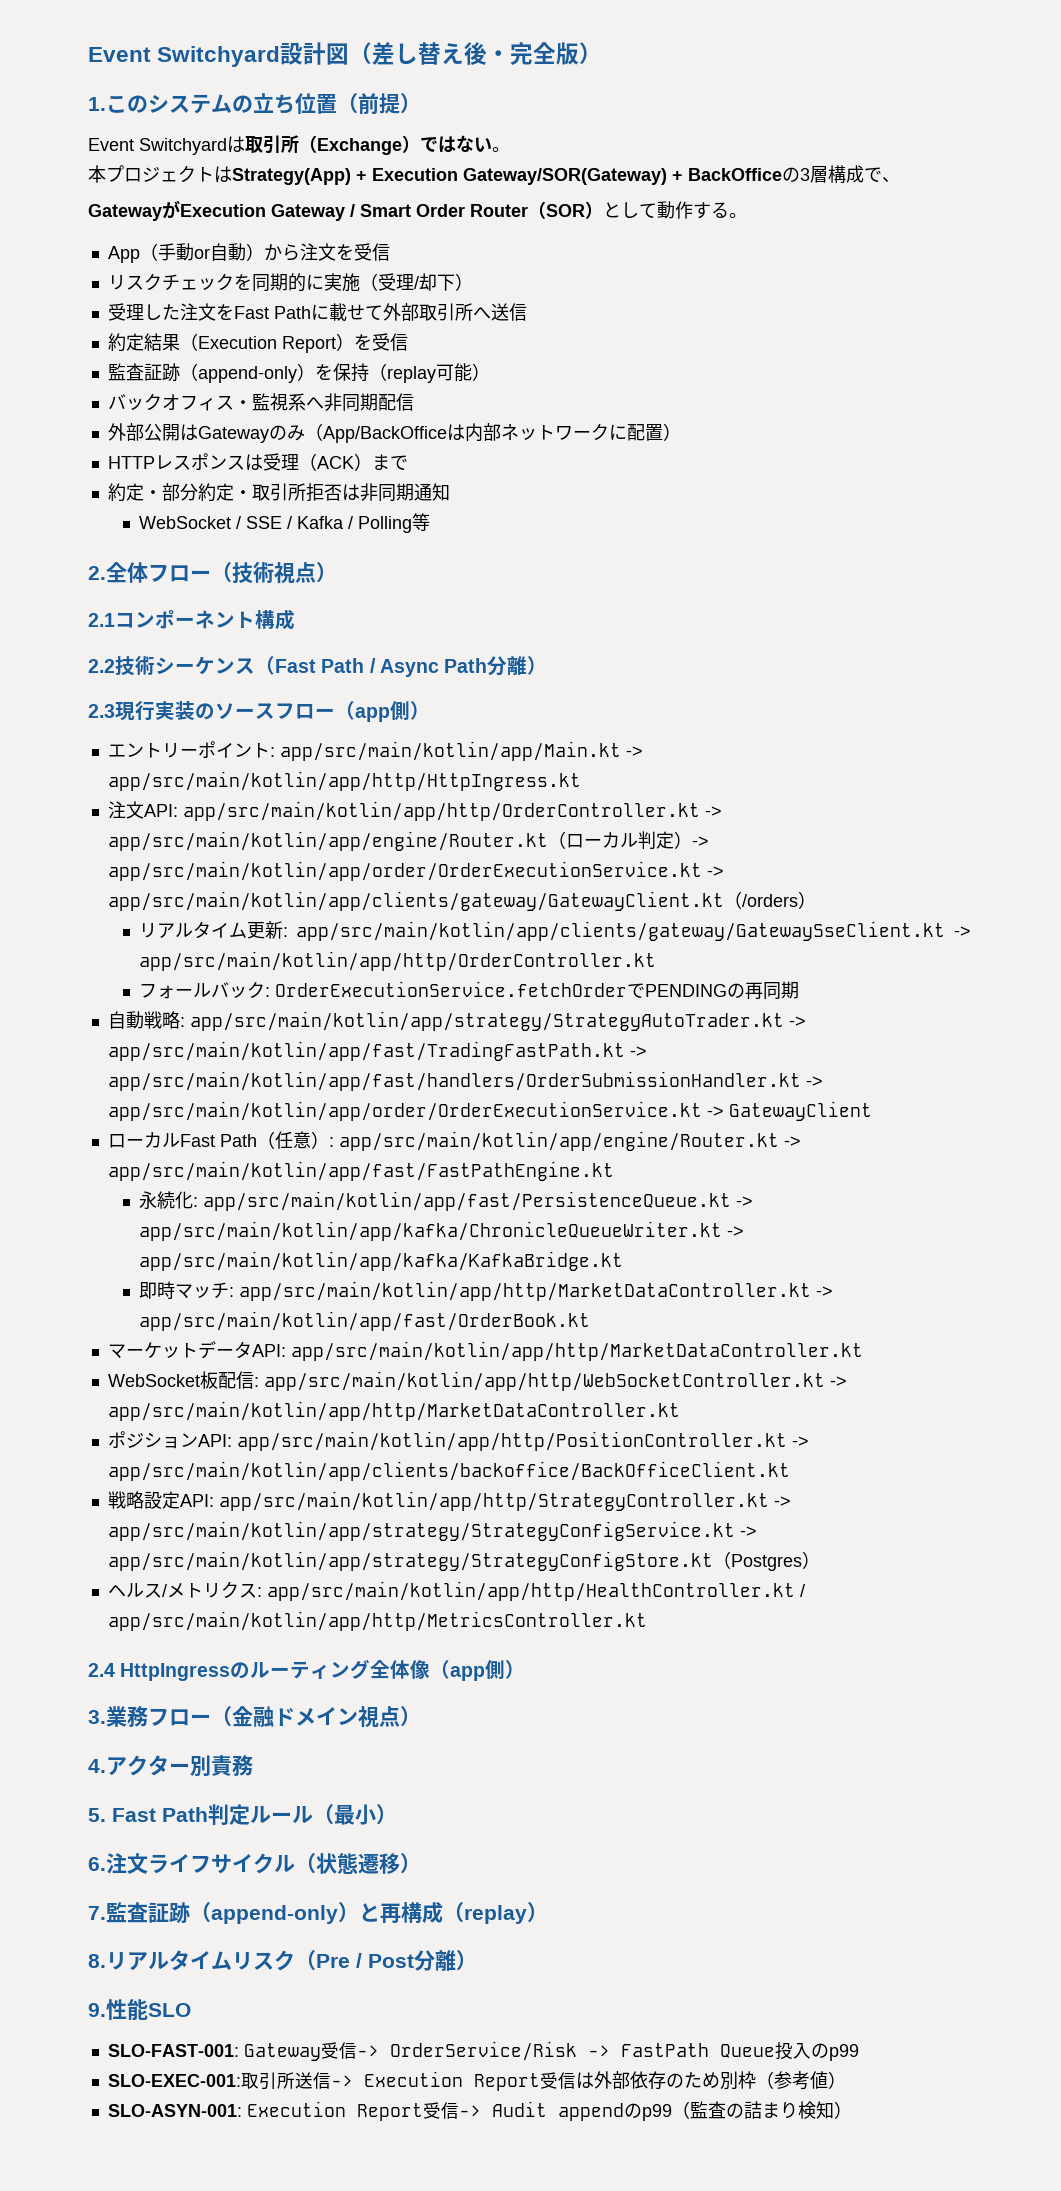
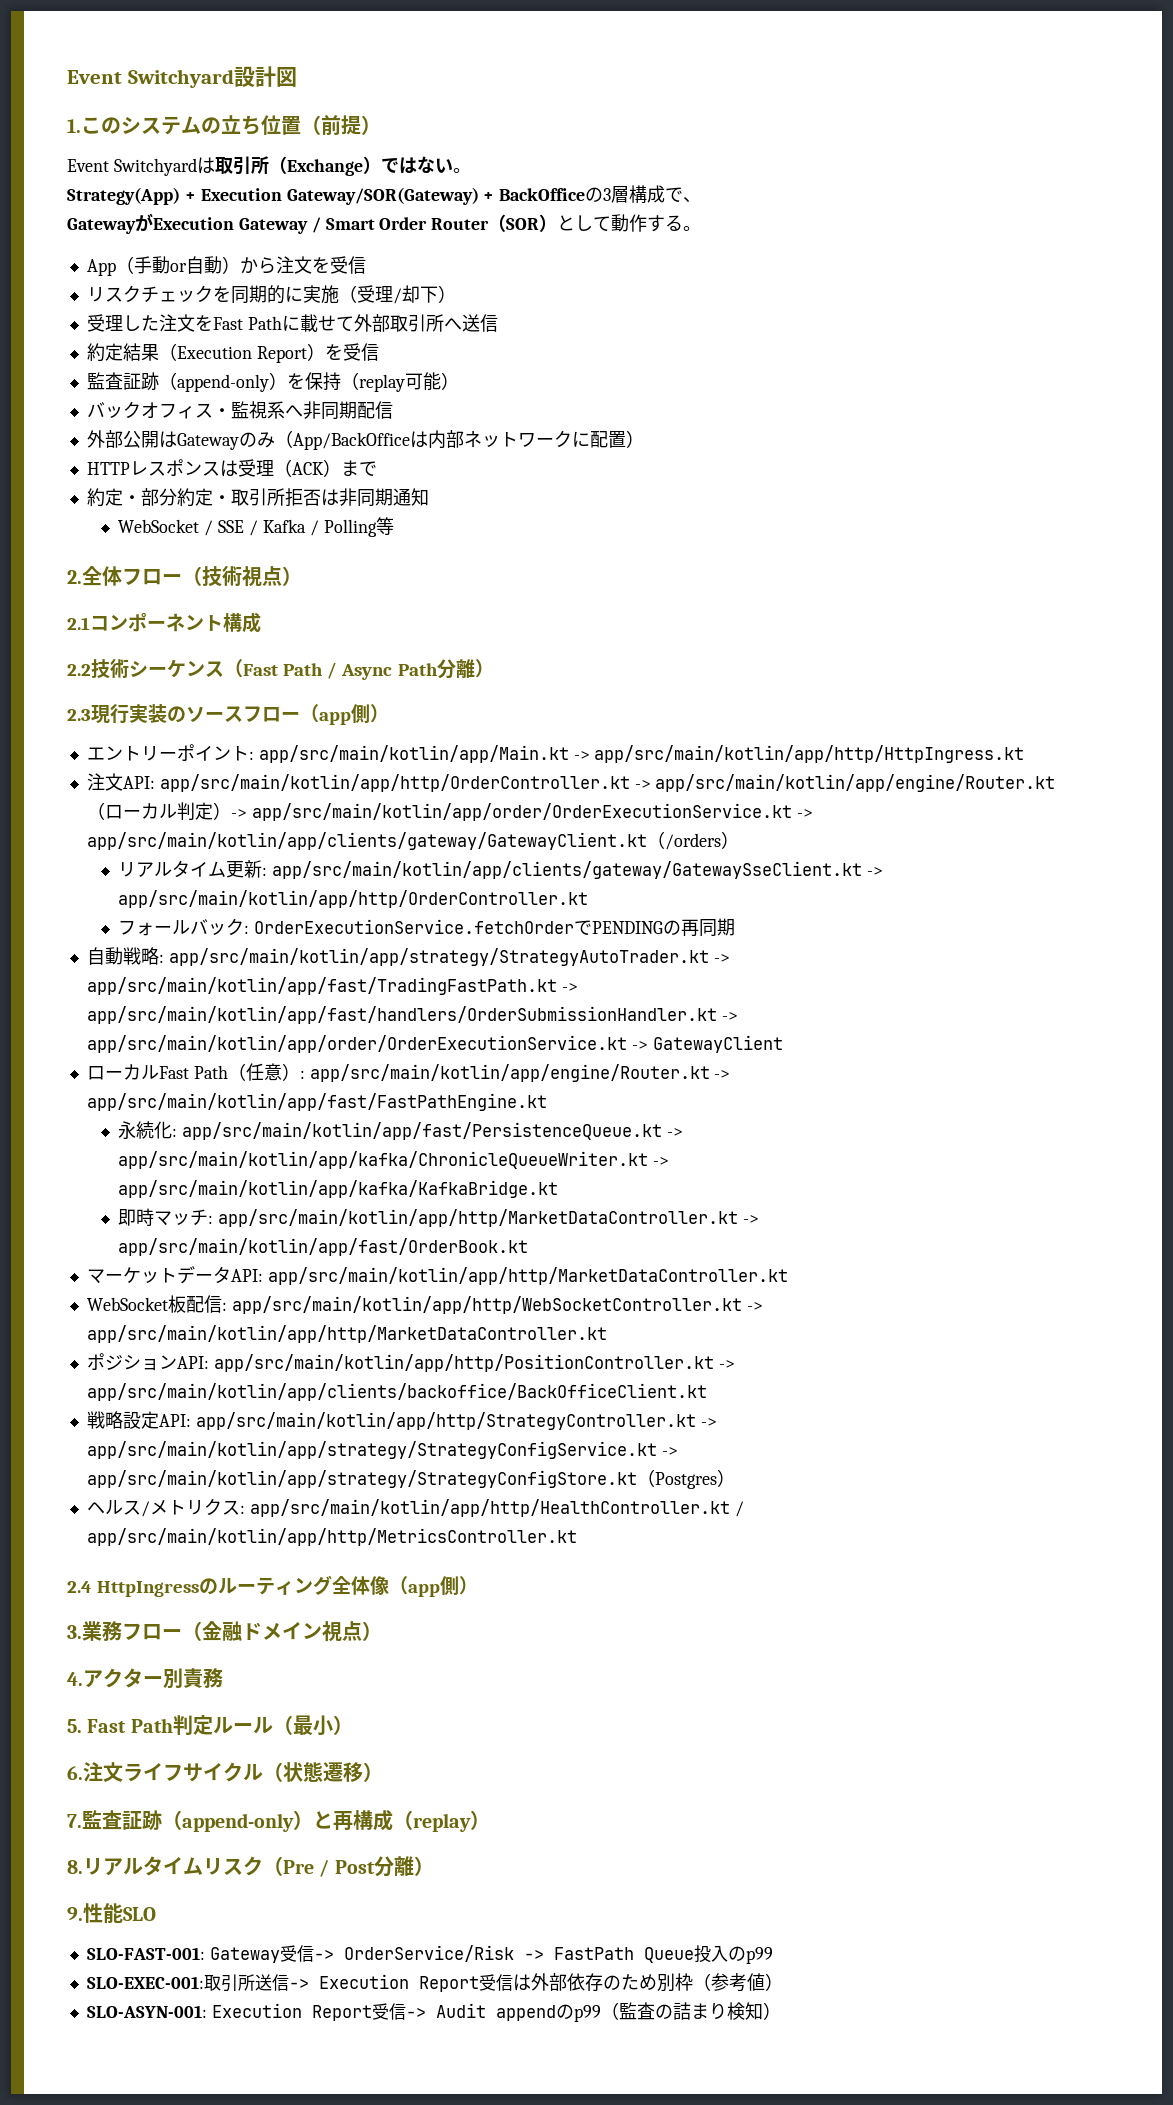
- Event Switchyard設計図（差し替え後・完全版）
+ Event Switchyard設計図
- 本プロジェクトはStrategy(App) + Execution Gateway/SOR(Gateway) + BackOfficeの3層構成で、
+ Strategy(App) + Execution Gateway/SOR(Gateway) + BackOfficeの3層構成で、

